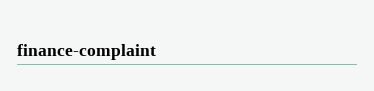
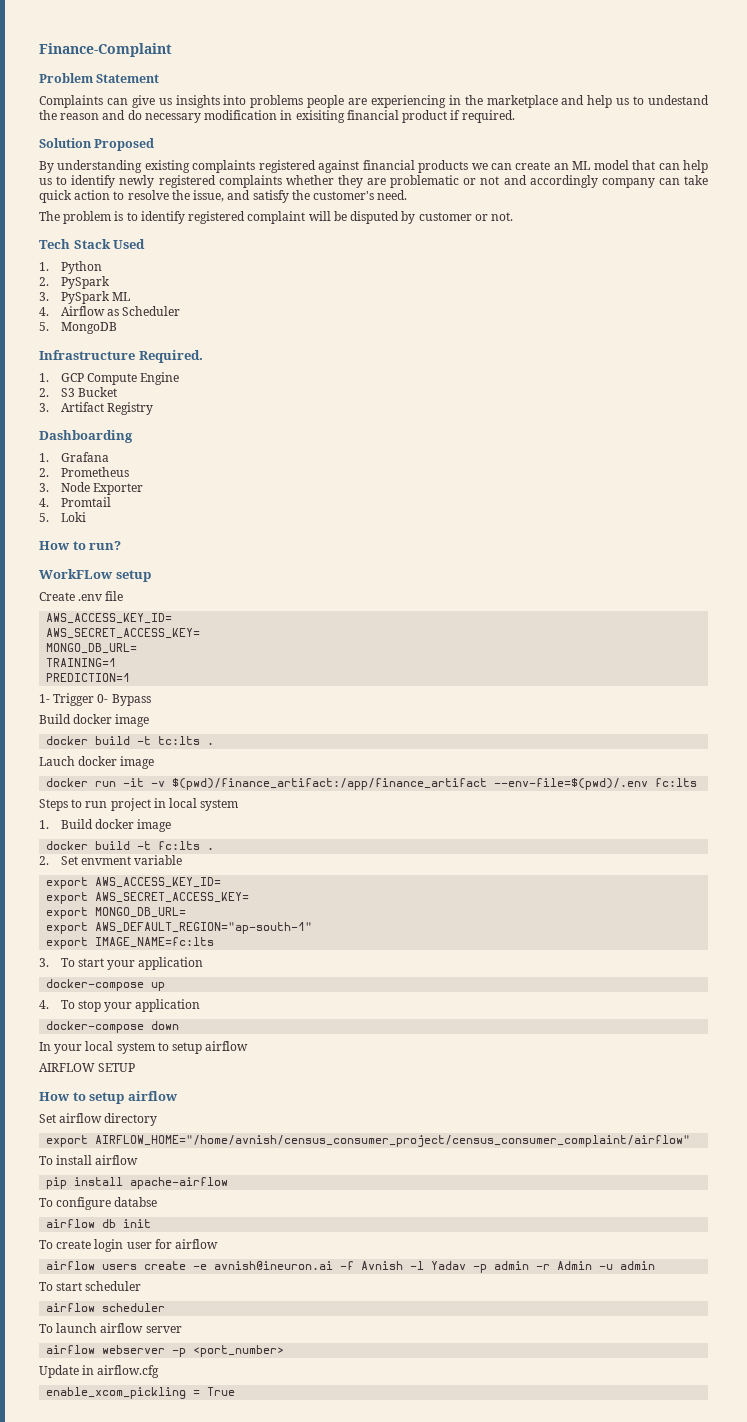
- finance-complaint
+ Finance-Complaint
+ Problem Statement
+ Complaints can give us insights into problems people are experiencing in the marketplace and help us to undestand the reason and do necessary modification in exisiting financial product if required.
+ Solution Proposed
+ By understanding existing complaints registered against financial products we can create an ML model that can help us to identify newly registered complaints whether they are problematic or not and accordingly company can take quick action to resolve the issue, and satisfy the customer's need.
+ The problem is to identify registered complaint will be disputed by customer or not.
+ Tech Stack Used
+ 1. Python
+ 2. PySpark
+ 3. PySpark ML
+ 4. Airflow as Scheduler
+ 5. MongoDB
+ Infrastructure Required.
+ 1. GCP Compute Engine
+ 2. S3 Bucket
+ 3. Artifact Registry
+ Dashboarding
+ 1. Grafana
+ 2. Prometheus
+ 3. Node Exporter
+ 4. Promtail
+ 5. Loki
+ How to run?
+ WorkFLow setup
+ Create .env file
+ AWS_ACCESS_KEY_ID=
+ AWS_SECRET_ACCESS_KEY=
+ MONGO_DB_URL=
+ TRAINING=1
+ PREDICTION=1
+ 1- Trigger 0- Bypass
+ Build docker image
+ docker build -t tc:lts .
+ Lauch docker image
+ docker run -it -v $(pwd)/finance_artifact:/app/finance_artifact --env-file=$(pwd)/.env fc:lts
+ Steps to run project in local system
+ 1. Build docker image
+ docker build -t fc:lts .
+ 2. Set envment variable
+ export AWS_ACCESS_KEY_ID=
+ export AWS_SECRET_ACCESS_KEY=
+ export MONGO_DB_URL=
+ export AWS_DEFAULT_REGION="ap-south-1"
+ export IMAGE_NAME=fc:lts
+ 3. To start your application
+ docker-compose up
+ 4. To stop your application
+ docker-compose down
+ In your local system to setup airflow
+ AIRFLOW SETUP
+ How to setup airflow
+ Set airflow directory
+ export AIRFLOW_HOME="/home/avnish/census_consumer_project/census_consumer_complaint/airflow"
+ To install airflow
+ pip install apache-airflow
+ To configure databse
+ airflow db init
+ To create login user for airflow
+ airflow users create -e avnish@ineuron.ai -f Avnish -l Yadav -p admin -r Admin -u admin
+ To start scheduler
+ airflow scheduler
+ To launch airflow server
+ airflow webserver -p <port_number>
+ Update in airflow.cfg
+ enable_xcom_pickling = True

